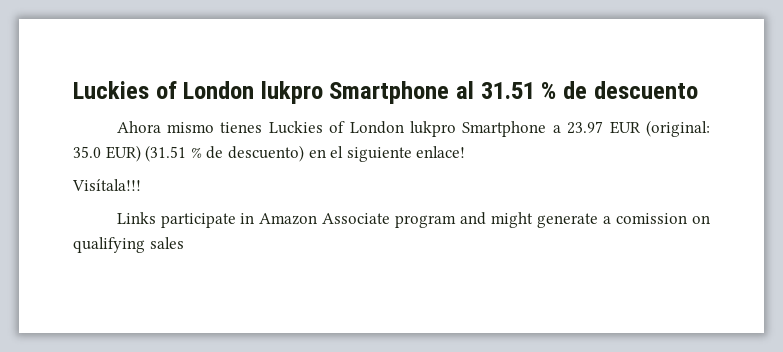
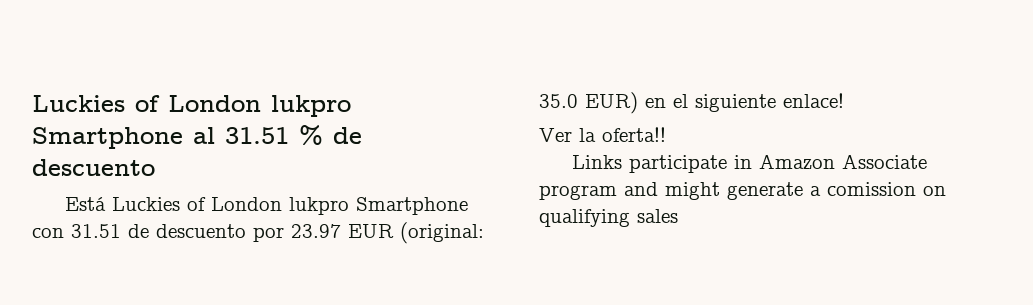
- Ahora mismo tienes Luckies of London lukpro Smartphone a 23.97 EUR (original: 35.0 EUR) (31.51 % de descuento) en el siguiente enlace!
+ Está Luckies of London lukpro Smartphone con 31.51 de descuento por 23.97 EUR (original: 35.0 EUR) en el siguiente enlace!
- Visítala!!!
+ Ver la oferta!!

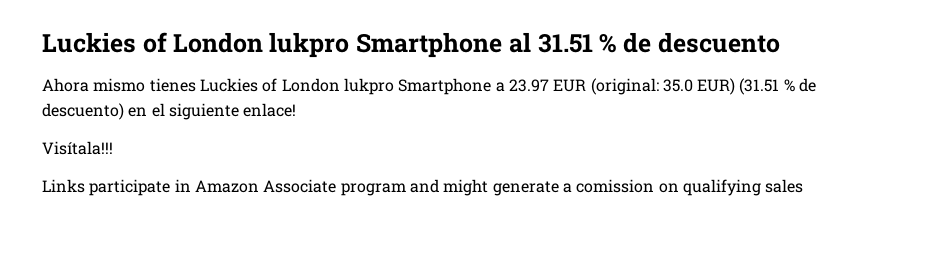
- Está Luckies of London lukpro Smartphone con 31.51 de descuento por 23.97 EUR (original: 35.0 EUR) en el siguiente enlace!
+ Ahora mismo tienes Luckies of London lukpro Smartphone a 23.97 EUR (original: 35.0 EUR) (31.51 % de descuento) en el siguiente enlace!
- Ver la oferta!!
+ Visítala!!!

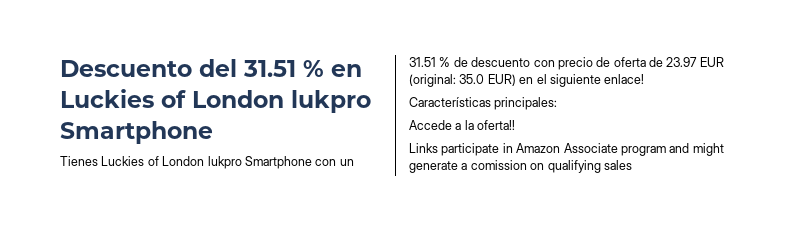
- Luckies of London lukpro Smartphone al 31.51 % de descuento
- Ahora mismo tienes Luckies of London lukpro Smartphone a 23.97 EUR (original: 35.0 EUR) (31.51 % de descuento) en el siguiente enlace!
+ Descuento del 31.51 % en Luckies of London lukpro Smartphone
+ Tienes Luckies of London lukpro Smartphone con un 31.51 % de descuento con precio de oferta de 23.97 EUR (original: 35.0 EUR) en el siguiente enlace!
- Visítala!!!
+ Características principales:
+ Accede a la oferta!!

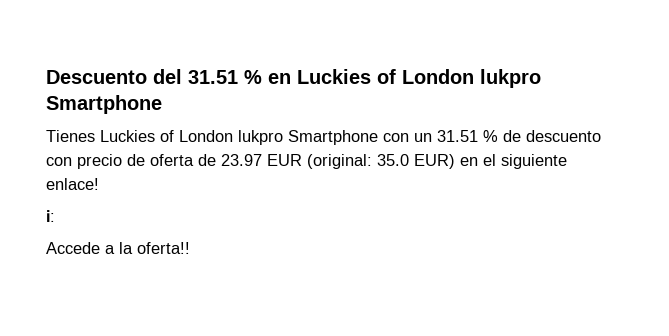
- Características principales:
+ ℹ:
- Links participate in Amazon Associate program and might generate a comission on qualifying sales

